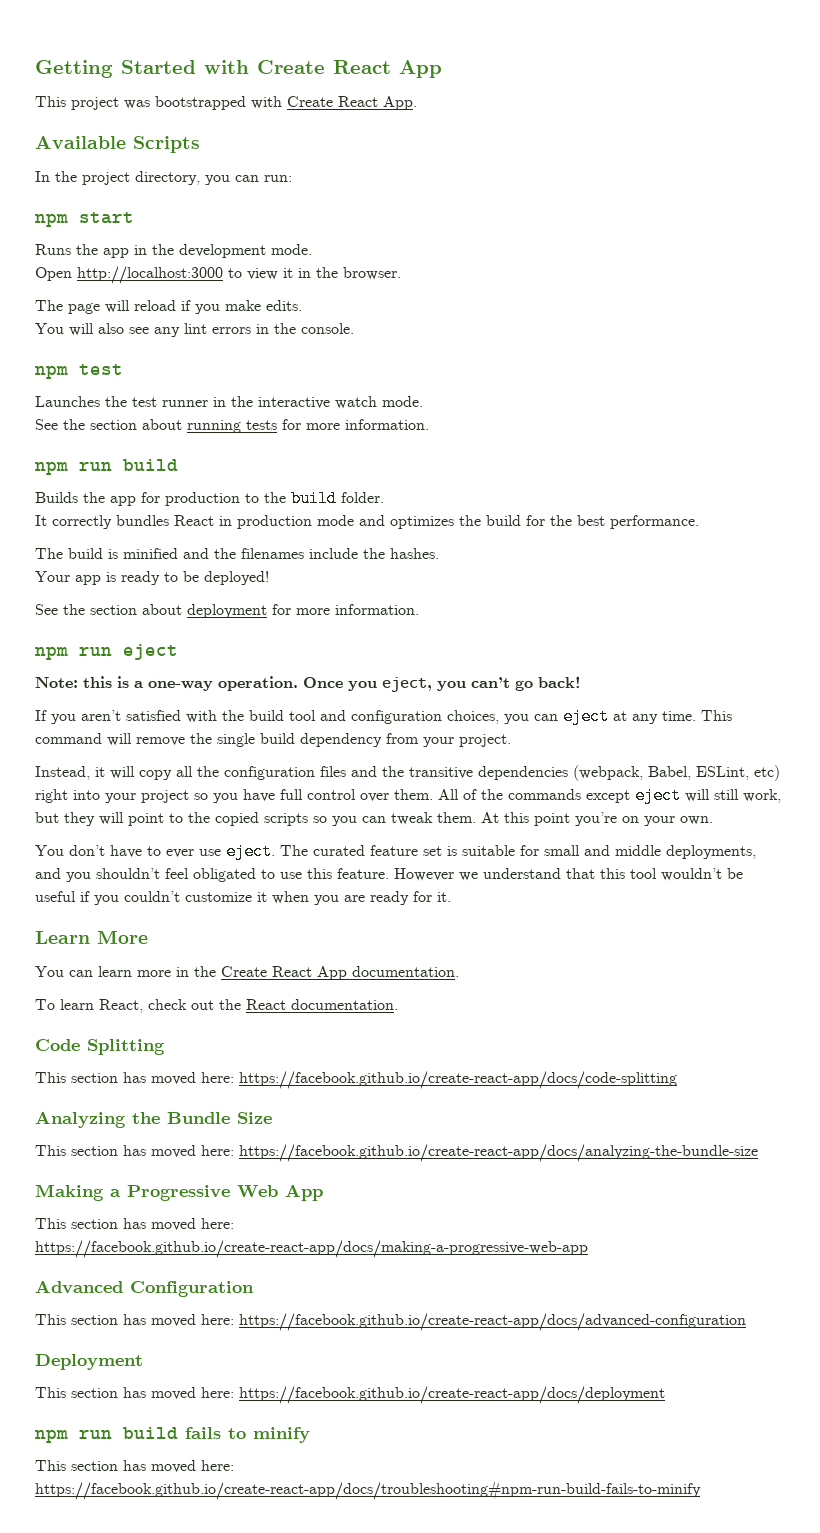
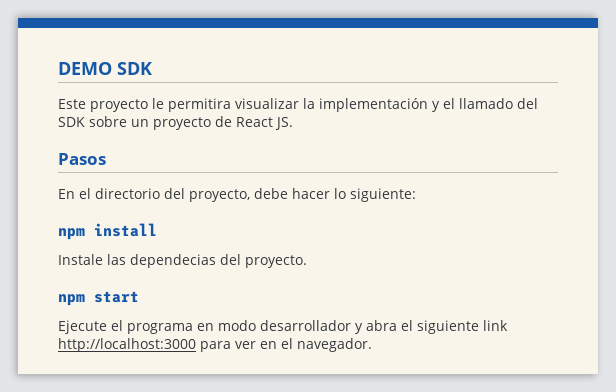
- Getting Started with Create React App
- This project was bootstrapped with Create React App.
- Available Scripts
- In the project directory, you can run:
+ DEMO SDK
+ Este proyecto le permitira visualizar la implementación y el llamado del SDK sobre un proyecto de React JS.
+ Pasos
+ En el directorio del proyecto, debe hacer lo siguiente:
+ npm install
+ Instale las dependecias del proyecto.
  npm start
- Runs the app in the development mode.
- Open http://localhost:3000 to view it in the browser.
- The page will reload if you make edits.
- You will also see any lint errors in the console.
- npm test
- Launches the test runner in the interactive watch mode.
- See the section about running tests for more information.
- npm run build
- Builds the app for production to the build folder.
- It correctly bundles React in production mode and optimizes the build for the best performance.
- The build is minified and the filenames include the hashes.
- Your app is ready to be deployed!
- See the section about deployment for more information.
- npm run eject
- Note: this is a one-way operation. Once you eject, you can’t go back!
- If you aren’t satisfied with the build tool and configuration choices, you can eject at any time. This command will remove the single build dependency from your project.
- Instead, it will copy all the configuration files and the transitive dependencies (webpack, Babel, ESLint, etc) right into your project so you have full control over them. All of the commands except eject will still work, but they will point to the copied scripts so you can tweak them. At this point you’re on your own.
- You don’t have to ever use eject. The curated feature set is suitable for small and middle deployments, and you shouldn’t feel obligated to use this feature. However we understand that this tool wouldn’t be useful if you couldn’t customize it when you are ready for it.
- Learn More
- You can learn more in the Create React App documentation.
- To learn React, check out the React documentation.
- Code Splitting
- This section has moved here: https://facebook.github.io/create-react-app/docs/code-splitting
- Analyzing the Bundle Size
- This section has moved here: https://facebook.github.io/create-react-app/docs/analyzing-the-bundle-size
- Making a Progressive Web App
- This section has moved here: https://facebook.github.io/create-react-app/docs/making-a-progressive-web-app
- Advanced Configuration
- This section has moved here: https://facebook.github.io/create-react-app/docs/advanced-configuration
- Deployment
- This section has moved here: https://facebook.github.io/create-react-app/docs/deployment
- npm run build fails to minify
- This section has moved here: https://facebook.github.io/create-react-app/docs/troubleshooting#npm-run-build-fails-to-minify
+ Ejecute el programa en modo desarrollador y abra el siguiente link http://localhost:3000 para ver en el navegador.

